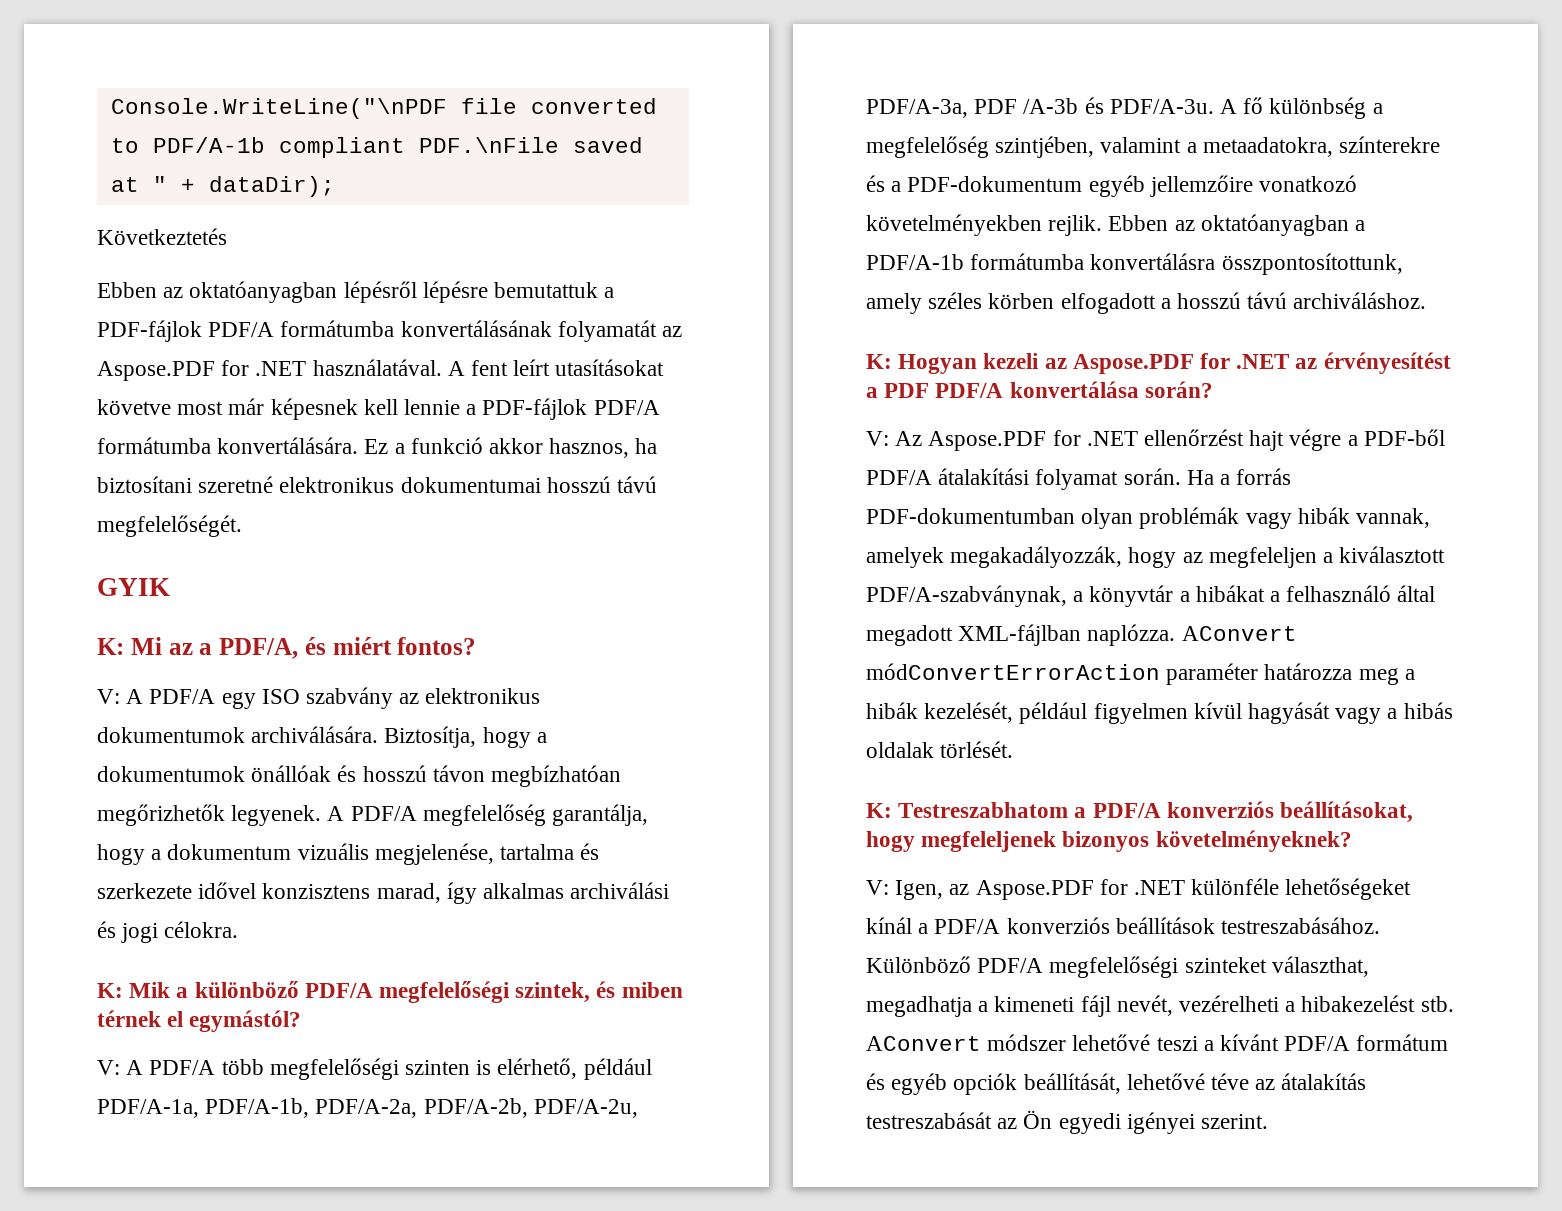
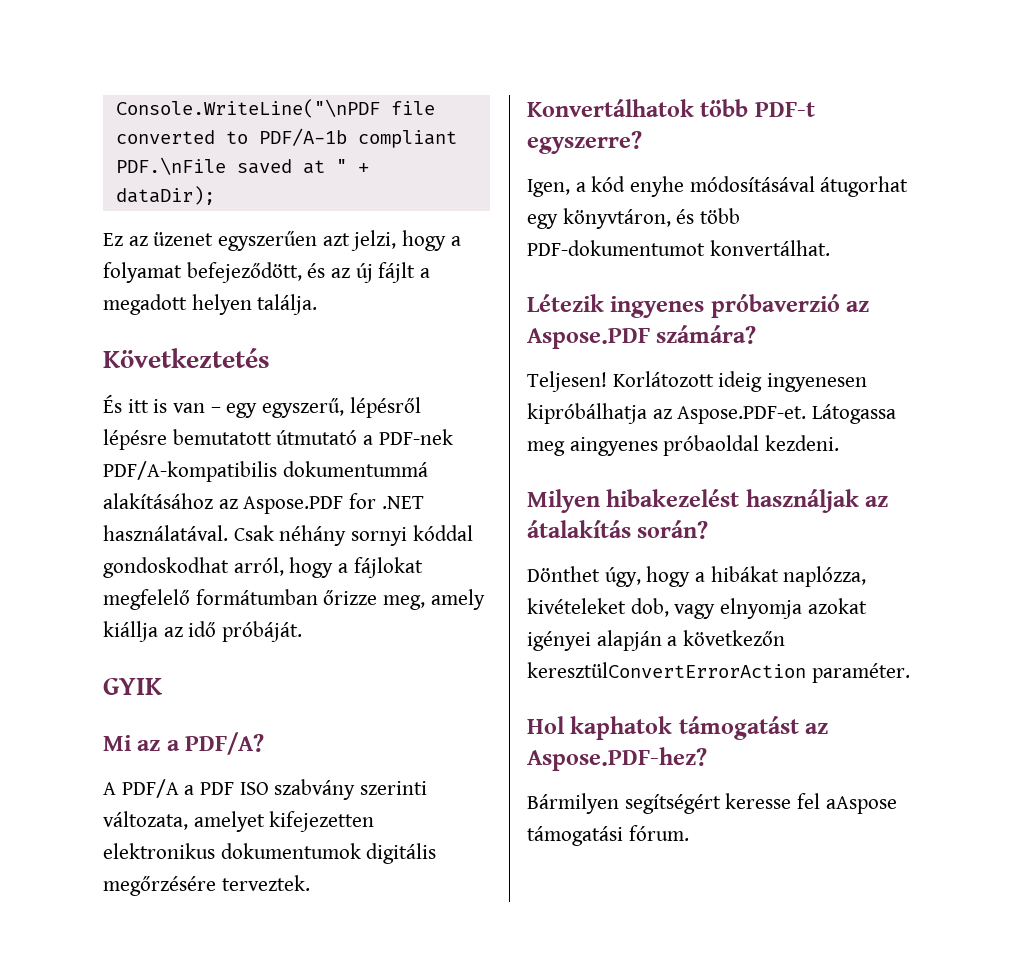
+ Ez az üzenet egyszerűen azt jelzi, hogy a folyamat befejeződött, és az új fájlt a megadott helyen találja.
  Következtetés
- Ebben az oktatóanyagban lépésről lépésre bemutattuk a PDF-fájlok PDF/A formátumba konvertálásának folyamatát az Aspose.PDF for .NET használatával.
+ És itt is van – egy egyszerű, lépésről lépésre bemutatott útmutató a PDF-nek PDF/A-kompatibilis dokumentummá alakításához az Aspose.PDF for .NET használatával.
- A fent leírt utasításokat követve most már képesnek kell lennie a PDF-fájlok PDF/A formátumba konvertálására. Ez a funkció akkor hasznos, ha biztosítani szeretné elektronikus dokumentumai hosszú távú megfelelőségét.
+ Csak néhány sornyi kóddal gondoskodhat arról, hogy a fájlokat megfelelő formátumban őrizze meg, amely kiállja az idő próbáját.
- K: Mi az a PDF/A, és miért fontos?
- V: A PDF/A egy ISO szabvány az elektronikus dokumentumok archiválására. Biztosítja, hogy a dokumentumok önállóak és hosszú távon megbízhatóan megőrizhetők legyenek. A PDF/A megfelelőség garantálja, hogy a dokumentum vizuális megjelenése, tartalma és szerkezete idővel konzisztens marad, így alkalmas archiválási és jogi célokra.
- K: Mik a különböző PDF/A megfelelőségi szintek, és miben térnek el egymástól?
- V: A PDF/A több megfelelőségi szinten is elérhető, például PDF/A-1a, PDF/A-1b, PDF/A-2a, PDF/A-2b, PDF/A-2u, PDF/A-3a, PDF /A-3b és PDF/A-3u. A fő különbség a megfelelőség szintjében, valamint a metaadatokra, színterekre és a PDF-dokumentum egyéb jellemzőire vonatkozó követelményekben rejlik. Ebben az oktatóanyagban a PDF/A-1b formátumba konvertálásra összpontosítottunk, amely széles körben elfogadott a hosszú távú archiváláshoz.
- K: Hogyan kezeli az Aspose.PDF for .NET az érvényesítést a PDF PDF/A konvertálása során?
- V: Az Aspose.PDF for .NET ellenőrzést hajt végre a PDF-ből PDF/A átalakítási folyamat során. Ha a forrás PDF-dokumentumban olyan problémák vagy hibák vannak, amelyek megakadályozzák, hogy az megfeleljen a kiválasztott PDF/A-szabványnak, a könyvtár a hibákat a felhasználó által megadott XML-fájlban naplózza. AConvert módConvertErrorAction paraméter határozza meg a hibák kezelését, például figyelmen kívül hagyását vagy a hibás oldalak törlését.
- K: Testreszabhatom a PDF/A konverziós beállításokat, hogy megfeleljenek bizonyos követelményeknek?
- V: Igen, az Aspose.PDF for .NET különféle lehetőségeket kínál a PDF/A konverziós beállítások testreszabásához. Különböző PDF/A megfelelőségi szinteket választhat, megadhatja a kimeneti fájl nevét, vezérelheti a hibakezelést stb. AConvert módszer lehetővé teszi a kívánt PDF/A formátum és egyéb opciók beállítását, lehetővé téve az átalakítás testreszabását az Ön egyedi igényei szerint.
+ Mi az a PDF/A?
+ A PDF/A a PDF ISO szabvány szerinti változata, amelyet kifejezetten elektronikus dokumentumok digitális megőrzésére terveztek.
+ Konvertálhatok több PDF-t egyszerre?
+ Igen, a kód enyhe módosításával átugorhat egy könyvtáron, és több PDF-dokumentumot konvertálhat.
+ Létezik ingyenes próbaverzió az Aspose.PDF számára?
+ Teljesen! Korlátozott ideig ingyenesen kipróbálhatja az Aspose.PDF-et. Látogassa meg aingyenes próbaoldal kezdeni.
+ Milyen hibakezelést használjak az átalakítás során?
+ Dönthet úgy, hogy a hibákat naplózza, kivételeket dob, vagy elnyomja azokat igényei alapján a következőn keresztülConvertErrorAction paraméter.
+ Hol kaphatok támogatást az Aspose.PDF-hez?
+ Bármilyen segítségért keresse fel aAspose támogatási fórum.

